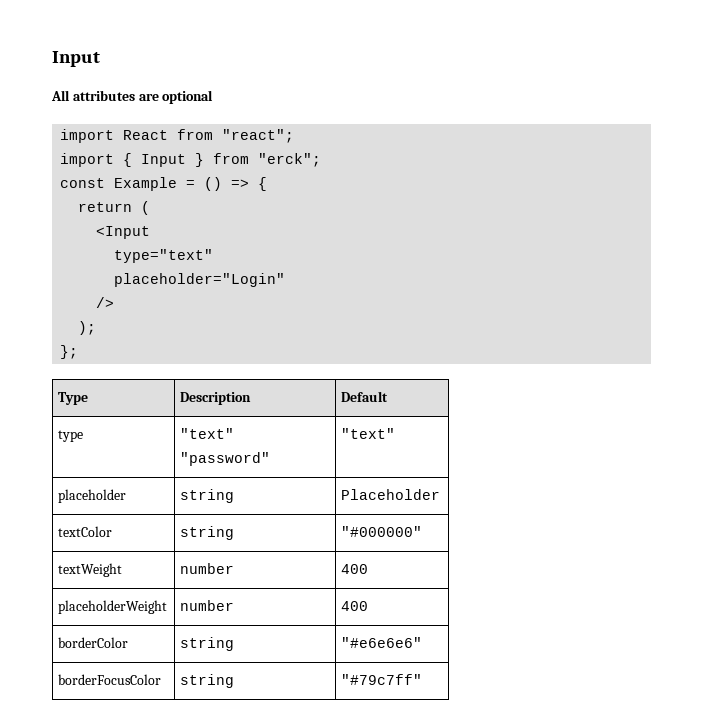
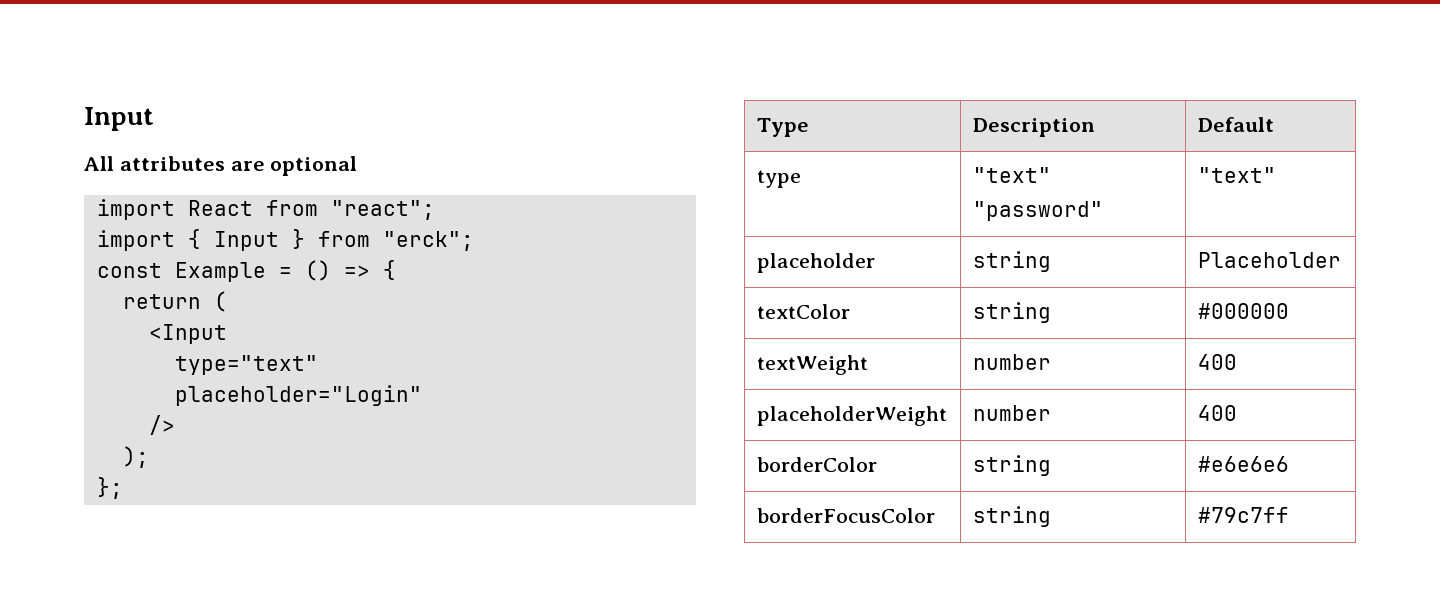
- textColor | string | "#000000"
+ textColor | string | #000000
- borderColor | string | "#e6e6e6"
+ borderColor | string | #e6e6e6
- borderFocusColor | string | "#79c7ff"
+ borderFocusColor | string | #79c7ff

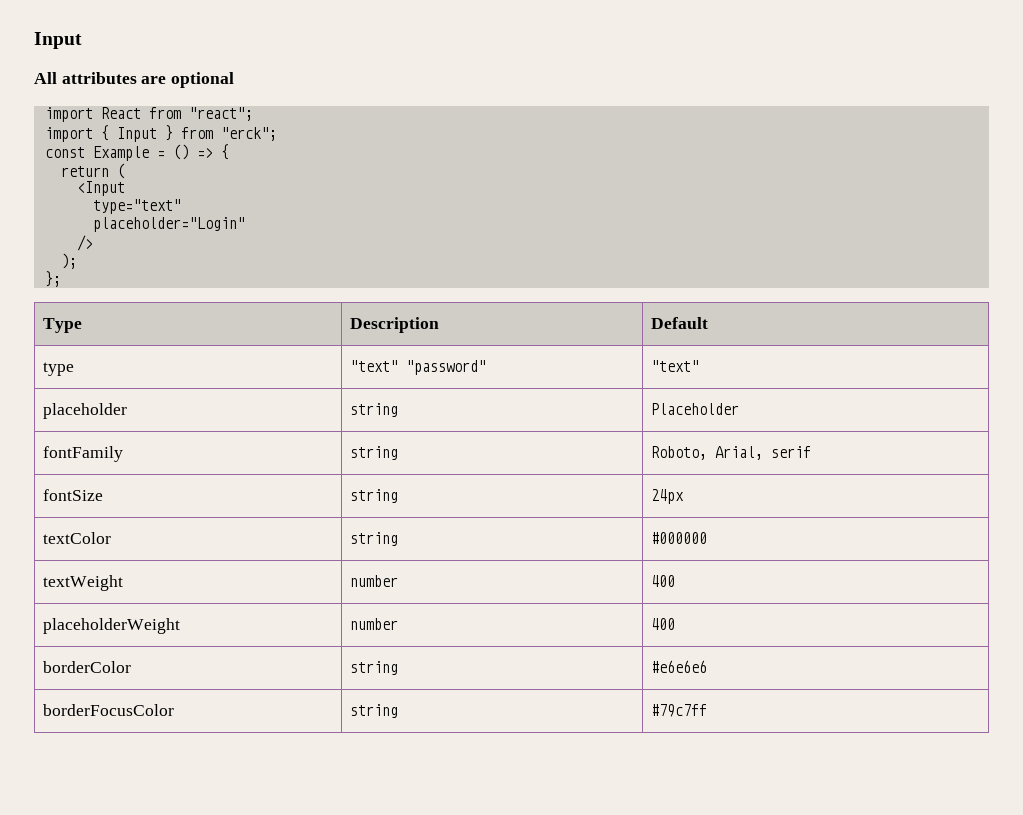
+ fontFamily | string | Roboto, Arial, serif
+ fontSize | string | 24px

